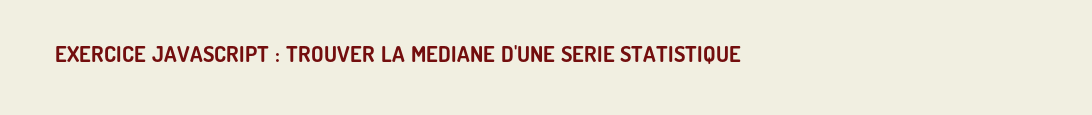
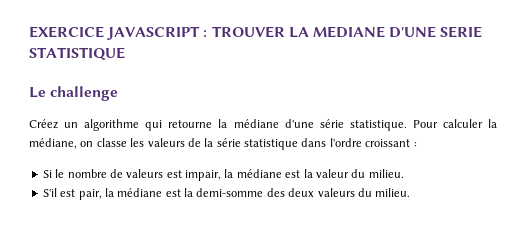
+ Le challenge
+ Créez un algorithme qui retourne la médiane d'une série statistique. Pour calculer la médiane, on classe les valeurs de la série statistique dans l'ordre croissant :
+ Si le nombre de valeurs est impair, la médiane est la valeur du milieu.
+ S'il est pair, la médiane est la demi-somme des deux valeurs du milieu.

